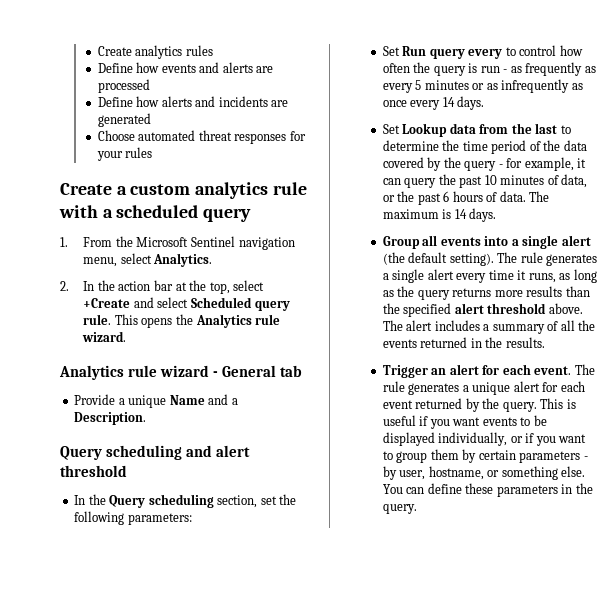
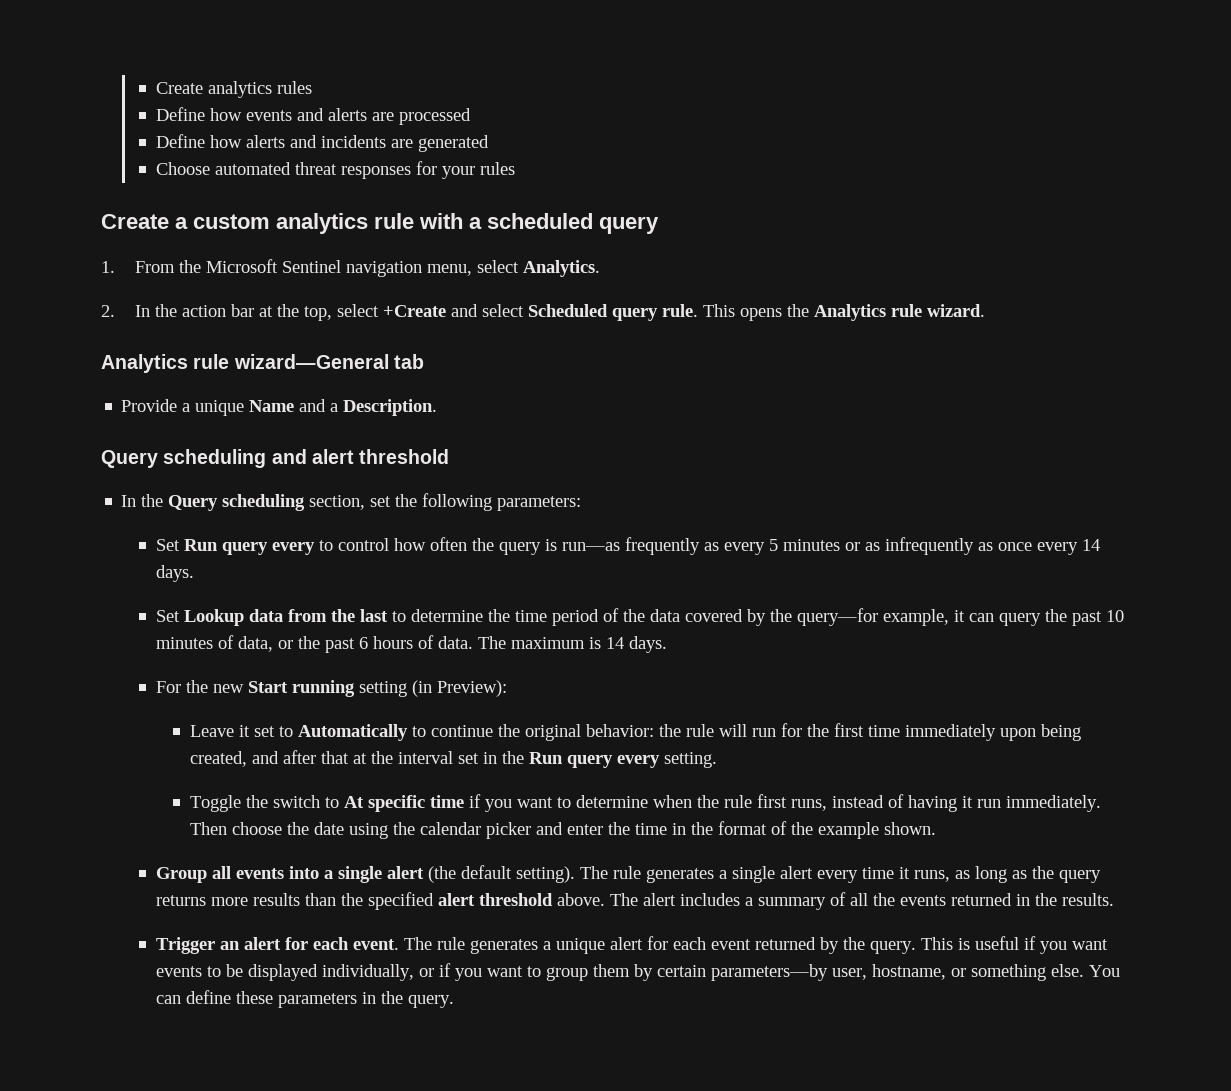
- Analytics rule wizard - General tab
+ Analytics rule wizard—General tab
- Set Run query every to control how often the query is run - as frequently as every 5 minutes or as infrequently as once every 14 days.
+ Set Run query every to control how often the query is run—as frequently as every 5 minutes or as infrequently as once every 14 days.
- Set Lookup data from the last to determine the time period of the data covered by the query - for example, it can query the past 10 minutes of data, or the past 6 hours of data.
+ Set Lookup data from the last to determine the time period of the data covered by the query—for example, it can query the past 10 minutes of data, or the past 6 hours of data.
+ For the new Start running setting (in Preview):
+ Leave it set to Automatically to continue the original behavior: the rule will run for the first time immediately upon being created, and after that at the interval set in the Run query every setting.
+ Toggle the switch to At specific time if you want to determine when the rule first runs, instead of having it run immediately. Then choose the date using the calendar picker and enter the time in the format of the example shown.
- This is useful if you want events to be displayed individually, or if you want to group them by certain parameters - by user, hostname, or something else.
+ This is useful if you want events to be displayed individually, or if you want to group them by certain parameters—by user, hostname, or something else.

